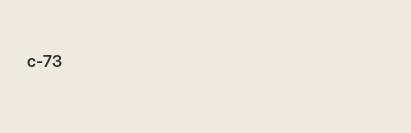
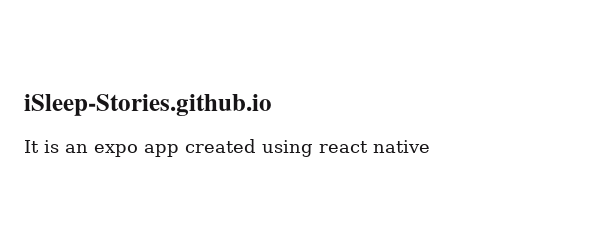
- c-73
+ iSleep-Stories.github.io
+ It is an expo app created using react native

